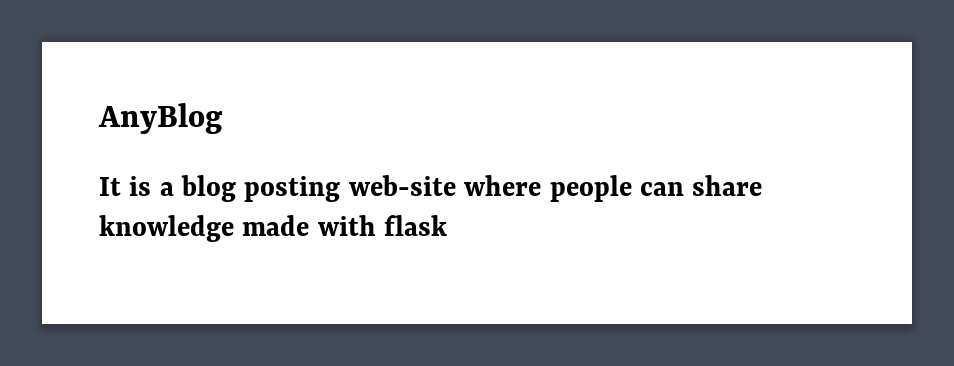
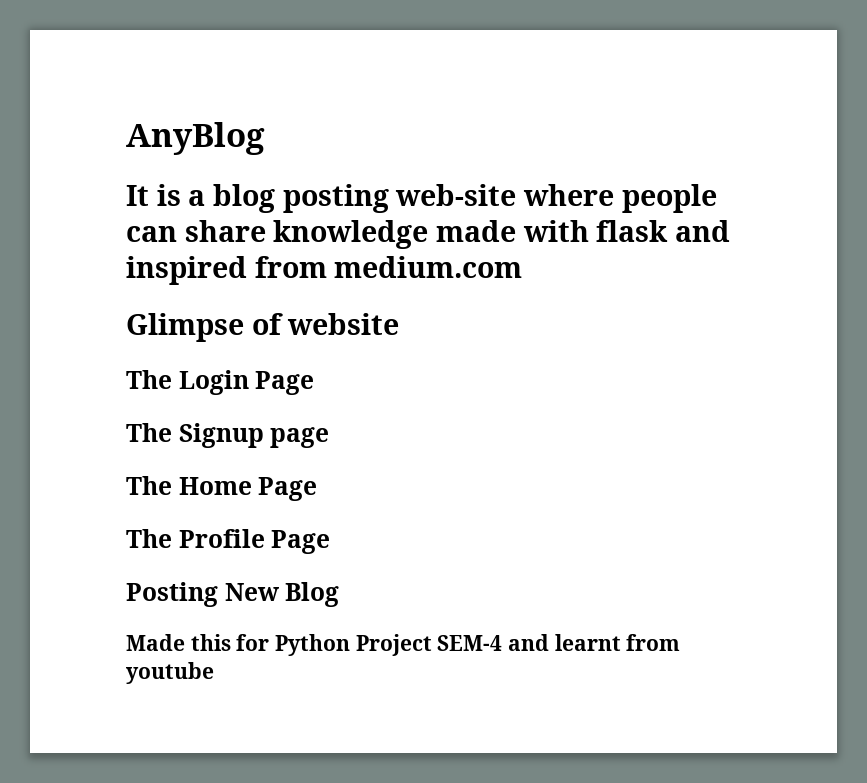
- It is a blog posting web-site where people can share knowledge made with flask
+ It is a blog posting web-site where people can share knowledge made with flask and inspired from medium.com
+ Glimpse of website
+ The Login Page
+ The Signup page
+ The Home Page
+ The Profile Page
+ Posting New Blog
+ Made this for Python Project SEM-4 and learnt from youtube

